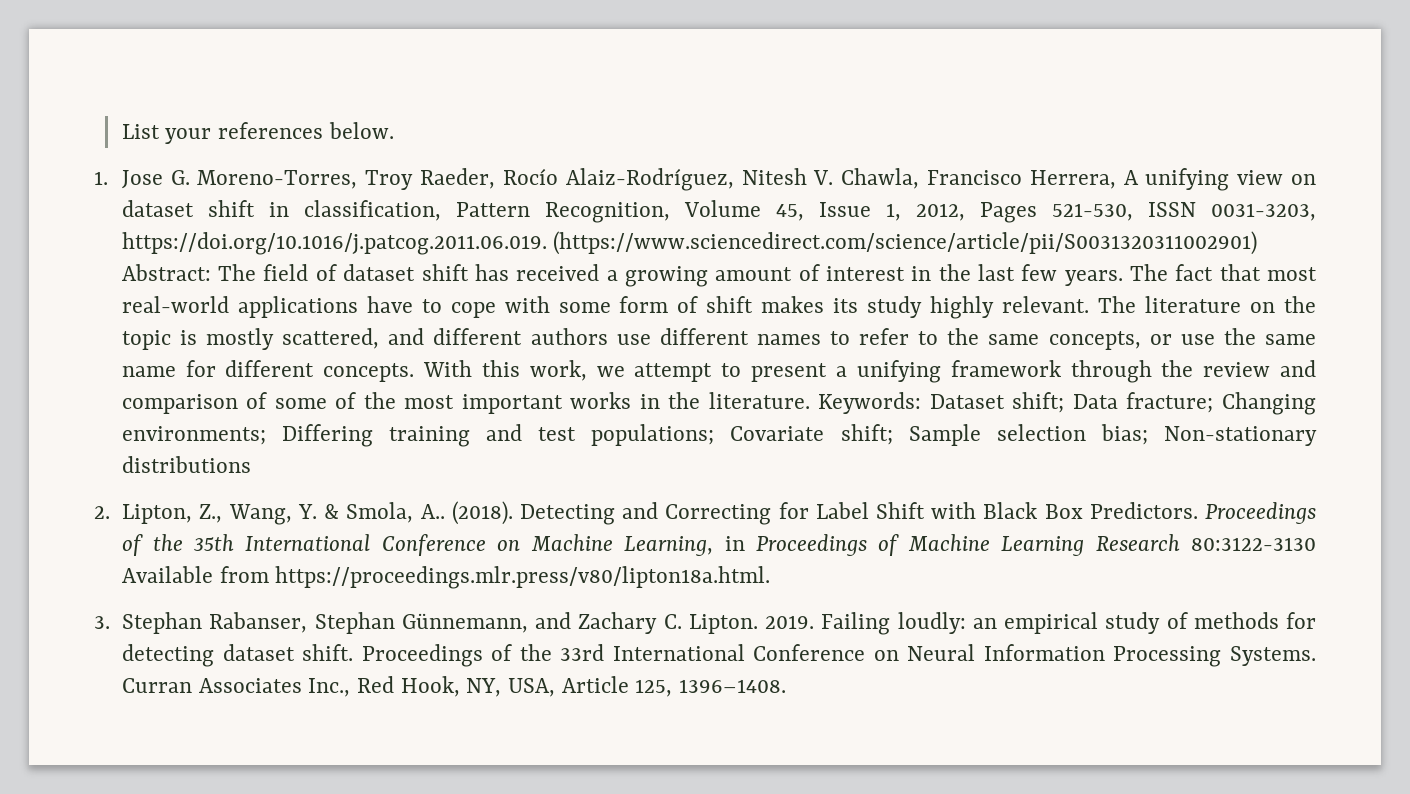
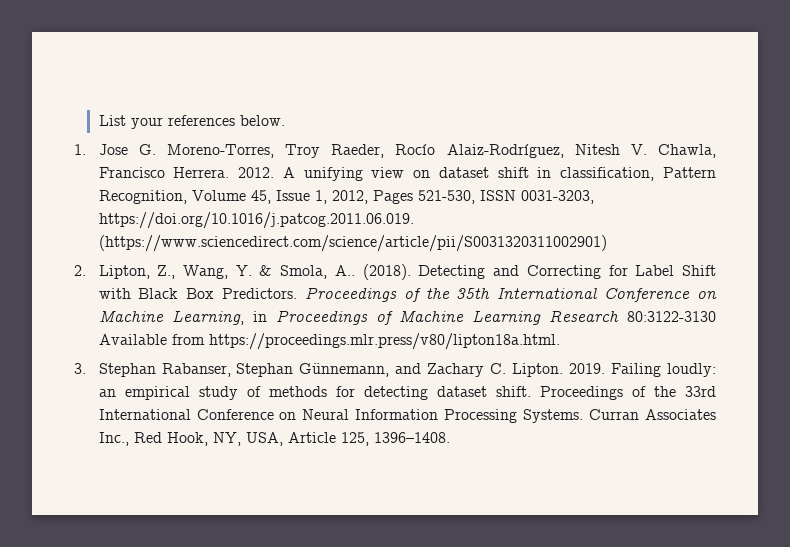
- 1. Jose G. Moreno-Torres, Troy Raeder, Rocío Alaiz-Rodríguez, Nitesh V. Chawla, Francisco Herrera, A unifying view on dataset shift in classification, Pattern Recognition, Volume 45, Issue 1, 2012, Pages 521-530, ISSN 0031-3203, https://doi.org/10.1016/j.patcog.2011.06.019. (https://www.sciencedirect.com/science/article/pii/S0031320311002901) Abstract: The field of dataset shift has received a growing amount of interest in the last few years. The fact that most real-world applications have to cope with some form of shift makes its study highly relevant. The literature on the topic is mostly scattered, and different authors use different names to refer to the same concepts, or use the same name for different concepts. With this work, we attempt to present a unifying framework through the review and comparison of some of the most important works in the literature. Keywords: Dataset shift; Data fracture; Changing environments; Differing training and test populations; Covariate shift; Sample selection bias; Non-stationary distributions
+ 1. Jose G. Moreno-Torres, Troy Raeder, Rocío Alaiz-Rodríguez, Nitesh V. Chawla, Francisco Herrera. 2012. A unifying view on dataset shift in classification, Pattern Recognition, Volume 45, Issue 1, 2012, Pages 521-530, ISSN 0031-3203, https://doi.org/10.1016/j.patcog.2011.06.019. (https://www.sciencedirect.com/science/article/pii/S0031320311002901)

